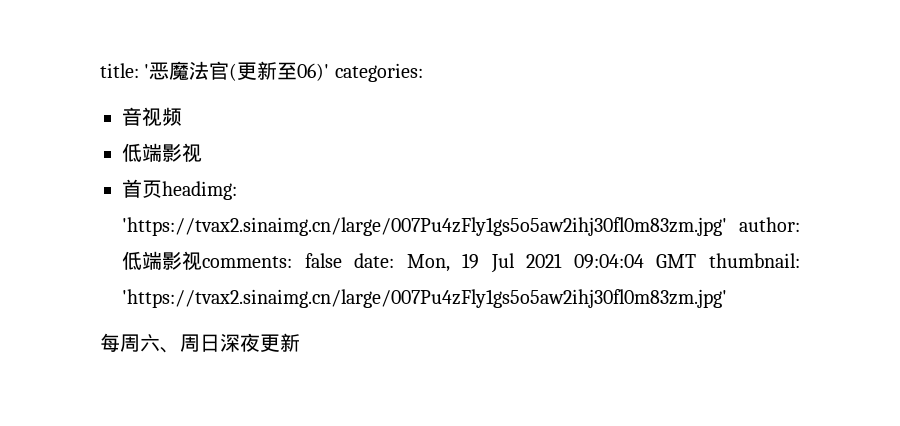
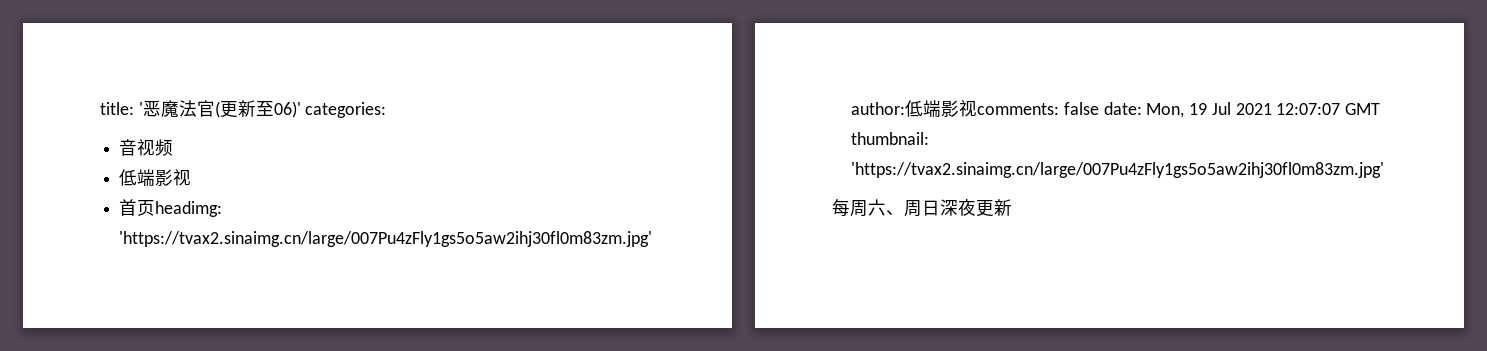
- 首页headimg: 'https://tvax2.sinaimg.cn/large/007Pu4zFly1gs5o5aw2ihj30fl0m83zm.jpg' author:低端影视comments: false date: Mon, 19 Jul 2021 09:04:04 GMT thumbnail: 'https://tvax2.sinaimg.cn/large/007Pu4zFly1gs5o5aw2ihj30fl0m83zm.jpg'
+ 首页headimg: 'https://tvax2.sinaimg.cn/large/007Pu4zFly1gs5o5aw2ihj30fl0m83zm.jpg' author:低端影视comments: false date: Mon, 19 Jul 2021 12:07:07 GMT thumbnail: 'https://tvax2.sinaimg.cn/large/007Pu4zFly1gs5o5aw2ihj30fl0m83zm.jpg'

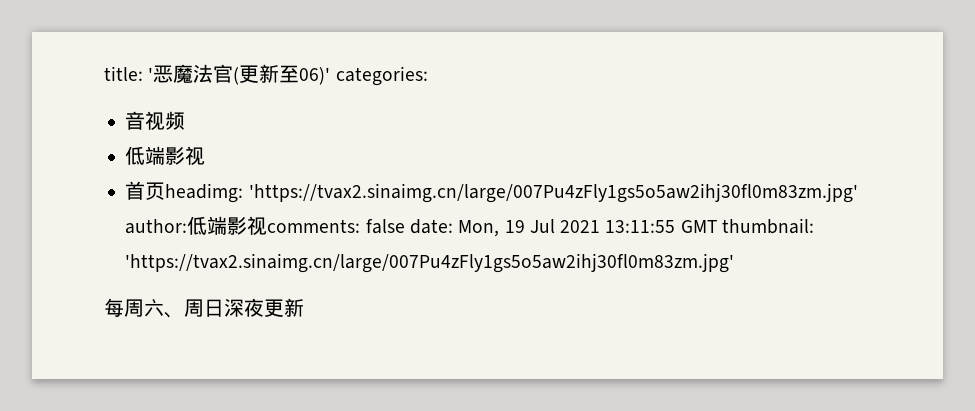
- 首页headimg: 'https://tvax2.sinaimg.cn/large/007Pu4zFly1gs5o5aw2ihj30fl0m83zm.jpg' author:低端影视comments: false date: Mon, 19 Jul 2021 12:07:07 GMT thumbnail: 'https://tvax2.sinaimg.cn/large/007Pu4zFly1gs5o5aw2ihj30fl0m83zm.jpg'
+ 首页headimg: 'https://tvax2.sinaimg.cn/large/007Pu4zFly1gs5o5aw2ihj30fl0m83zm.jpg' author:低端影视comments: false date: Mon, 19 Jul 2021 13:11:55 GMT thumbnail: 'https://tvax2.sinaimg.cn/large/007Pu4zFly1gs5o5aw2ihj30fl0m83zm.jpg'

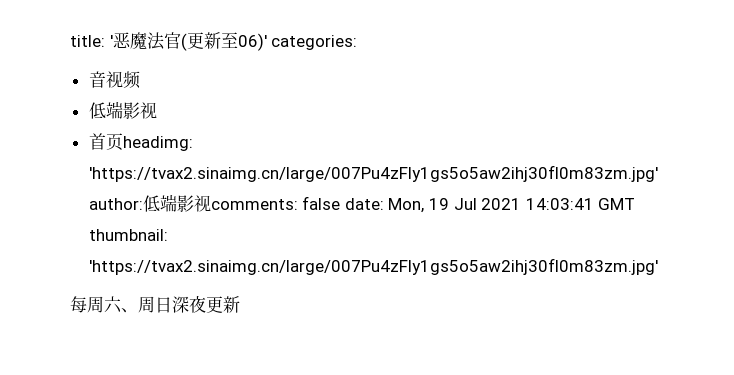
- 首页headimg: 'https://tvax2.sinaimg.cn/large/007Pu4zFly1gs5o5aw2ihj30fl0m83zm.jpg' author:低端影视comments: false date: Mon, 19 Jul 2021 13:11:55 GMT thumbnail: 'https://tvax2.sinaimg.cn/large/007Pu4zFly1gs5o5aw2ihj30fl0m83zm.jpg'
+ 首页headimg: 'https://tvax2.sinaimg.cn/large/007Pu4zFly1gs5o5aw2ihj30fl0m83zm.jpg' author:低端影视comments: false date: Mon, 19 Jul 2021 14:03:41 GMT thumbnail: 'https://tvax2.sinaimg.cn/large/007Pu4zFly1gs5o5aw2ihj30fl0m83zm.jpg'

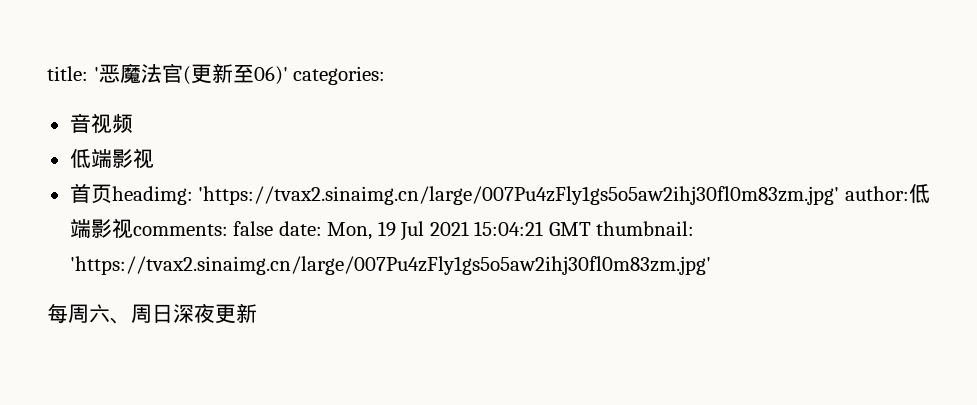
- 首页headimg: 'https://tvax2.sinaimg.cn/large/007Pu4zFly1gs5o5aw2ihj30fl0m83zm.jpg' author:低端影视comments: false date: Mon, 19 Jul 2021 14:03:41 GMT thumbnail: 'https://tvax2.sinaimg.cn/large/007Pu4zFly1gs5o5aw2ihj30fl0m83zm.jpg'
+ 首页headimg: 'https://tvax2.sinaimg.cn/large/007Pu4zFly1gs5o5aw2ihj30fl0m83zm.jpg' author:低端影视comments: false date: Mon, 19 Jul 2021 15:04:21 GMT thumbnail: 'https://tvax2.sinaimg.cn/large/007Pu4zFly1gs5o5aw2ihj30fl0m83zm.jpg'

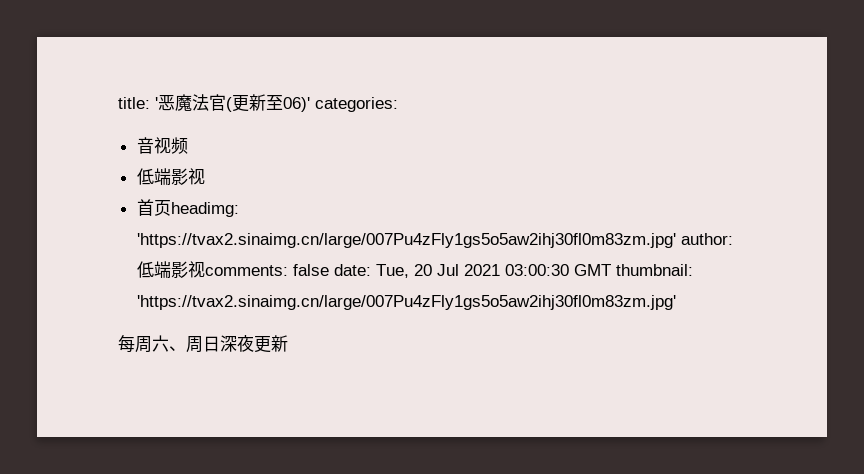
- 首页headimg: 'https://tvax2.sinaimg.cn/large/007Pu4zFly1gs5o5aw2ihj30fl0m83zm.jpg' author:低端影视comments: false date: Mon, 19 Jul 2021 15:04:21 GMT thumbnail: 'https://tvax2.sinaimg.cn/large/007Pu4zFly1gs5o5aw2ihj30fl0m83zm.jpg'
+ 首页headimg: 'https://tvax2.sinaimg.cn/large/007Pu4zFly1gs5o5aw2ihj30fl0m83zm.jpg' author:低端影视comments: false date: Tue, 20 Jul 2021 03:00:30 GMT thumbnail: 'https://tvax2.sinaimg.cn/large/007Pu4zFly1gs5o5aw2ihj30fl0m83zm.jpg'

